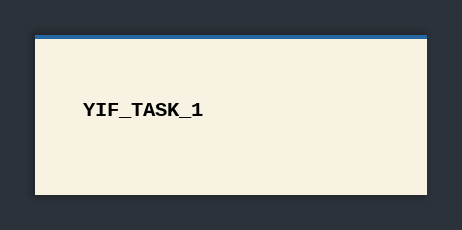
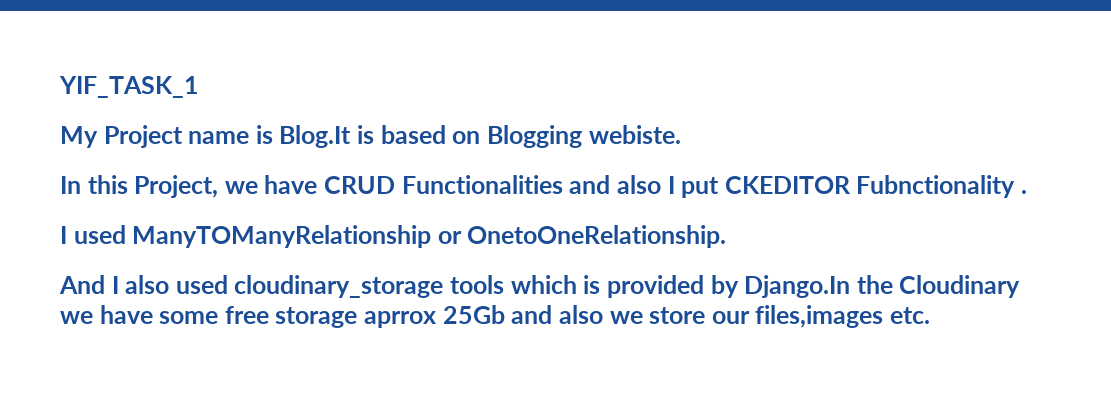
+ My Project name is Blog.It is based on Blogging webiste.
+ In this Project, we have CRUD Functionalities and also I put CKEDITOR Fubnctionality .
+ I used ManyTOManyRelationship or OnetoOneRelationship.
+ And I also used cloudinary_storage tools which is provided by Django.In the Cloudinary we have some free storage aprrox 25Gb and also we store our files,images etc.

